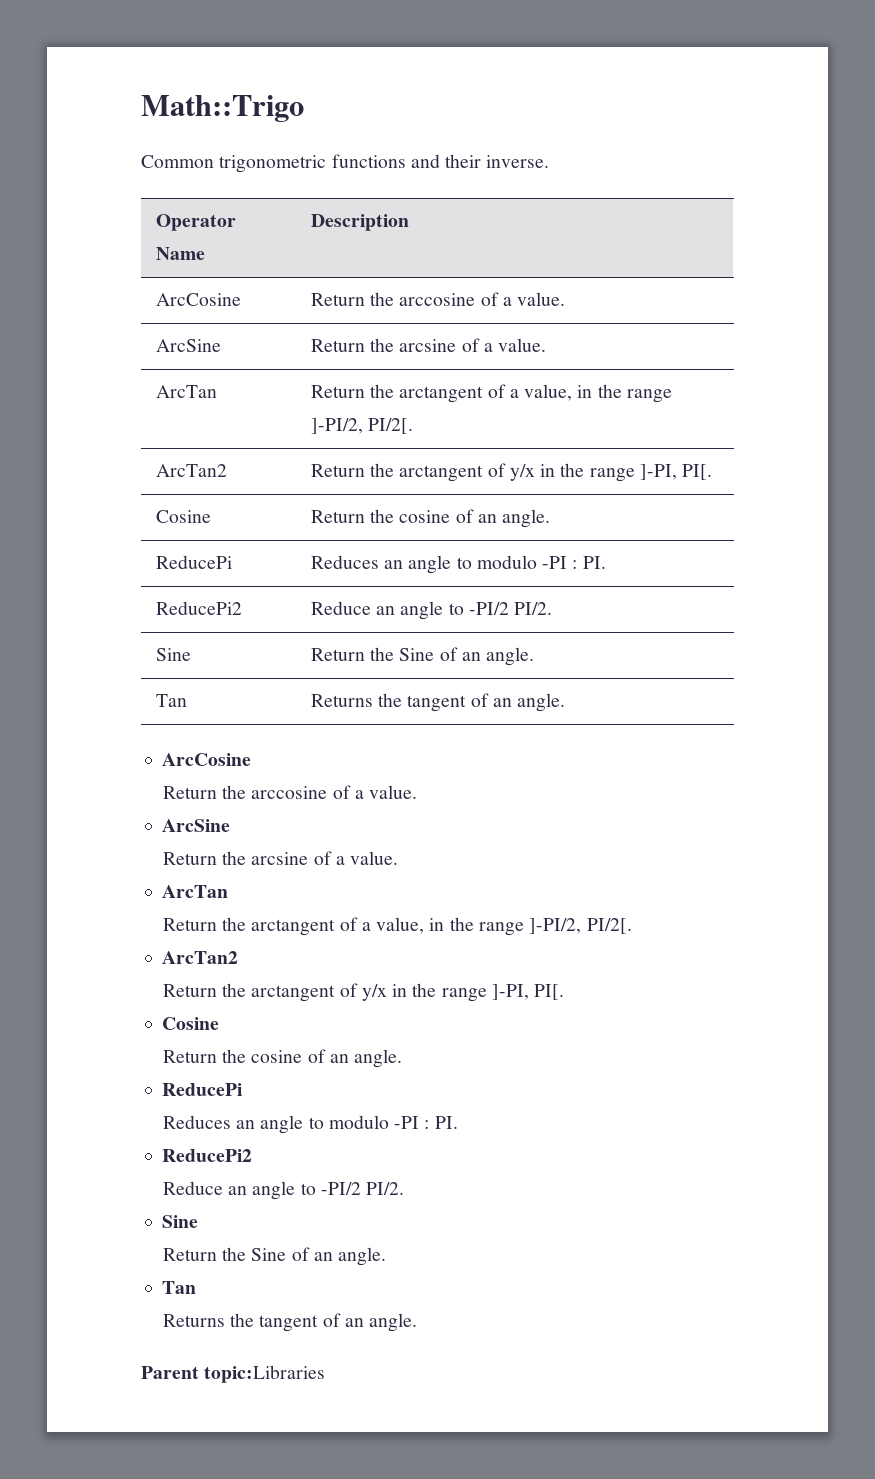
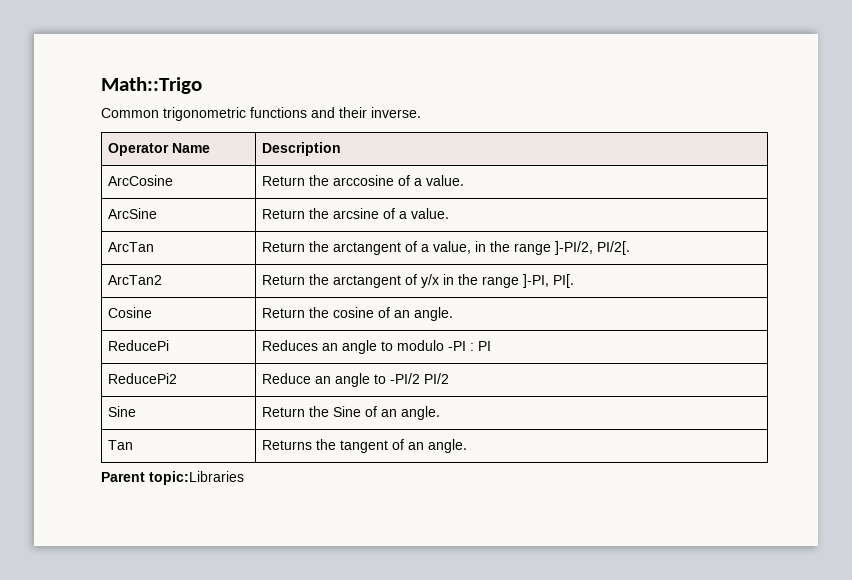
- ReducePi | Reduces an angle to modulo -PI : PI.
+ ReducePi | Reduces an angle to modulo -PI : PI
- ReducePi2 | Reduce an angle to -PI/2 PI/2.
+ ReducePi2 | Reduce an angle to -PI/2 PI/2
  Tan | Returns the tangent of an angle.
- ArcCosine
- Return the arccosine of a value.
- ArcSine
- Return the arcsine of a value.
- ArcTan
- Return the arctangent of a value, in the range ]-PI/2, PI/2[.
- ArcTan2
- Return the arctangent of y/x in the range ]-PI, PI[.
- Cosine
- Return the cosine of an angle.
- ReducePi
- Reduces an angle to modulo -PI : PI.
- ReducePi2
- Reduce an angle to -PI/2 PI/2.
- Sine
- Return the Sine of an angle.
- Tan
- Returns the tangent of an angle.

